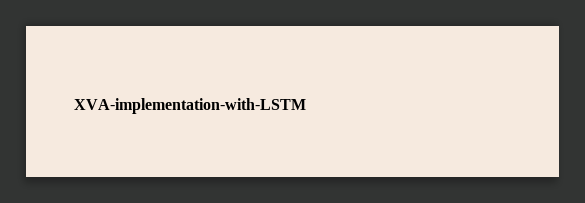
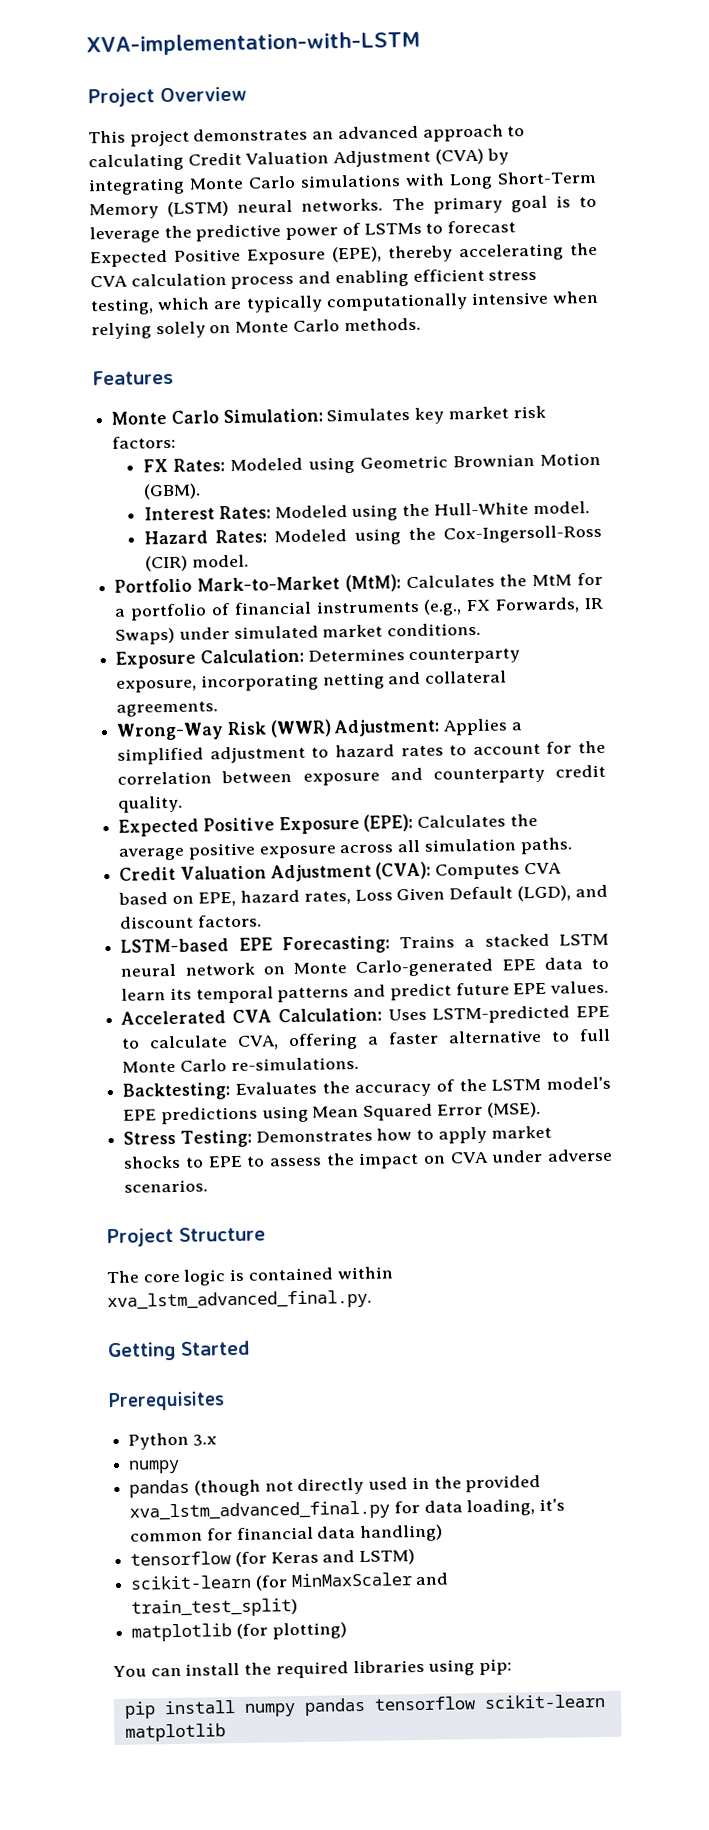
+ Project Overview
+ This project demonstrates an advanced approach to calculating Credit Valuation Adjustment (CVA) by integrating Monte Carlo simulations with Long Short-Term Memory (LSTM) neural networks. The primary goal is to leverage the predictive power of LSTMs to forecast Expected Positive Exposure (EPE), thereby accelerating the CVA calculation process and enabling efficient stress testing, which are typically computationally intensive when relying solely on Monte Carlo methods.
+ Features
+ Monte Carlo Simulation: Simulates key market risk factors:
+ FX Rates: Modeled using Geometric Brownian Motion (GBM).
+ Interest Rates: Modeled using the Hull-White model.
+ Hazard Rates: Modeled using the Cox-Ingersoll-Ross (CIR) model.
+ Portfolio Mark-to-Market (MtM): Calculates the MtM for a portfolio of financial instruments (e.g., FX Forwards, IR Swaps) under simulated market conditions.
+ Exposure Calculation: Determines counterparty exposure, incorporating netting and collateral agreements.
+ Wrong-Way Risk (WWR) Adjustment: Applies a simplified adjustment to hazard rates to account for the correlation between exposure and counterparty credit quality.
+ Expected Positive Exposure (EPE): Calculates the average positive exposure across all simulation paths.
+ Credit Valuation Adjustment (CVA): Computes CVA based on EPE, hazard rates, Loss Given Default (LGD), and discount factors.
+ LSTM-based EPE Forecasting: Trains a stacked LSTM neural network on Monte Carlo-generated EPE data to learn its temporal patterns and predict future EPE values.
+ Accelerated CVA Calculation: Uses LSTM-predicted EPE to calculate CVA, offering a faster alternative to full Monte Carlo re-simulations.
+ Backtesting: Evaluates the accuracy of the LSTM model's EPE predictions using Mean Squared Error (MSE).
+ Stress Testing: Demonstrates how to apply market shocks to EPE to assess the impact on CVA under adverse scenarios.
+ Project Structure
+ The core logic is contained within xva_lstm_advanced_final.py.
+ Getting Started
+ Prerequisites
+ Python 3.x
+ numpy
+ pandas (though not directly used in the provided xva_lstm_advanced_final.py for data loading, it's common for financial data handling)
+ tensorflow (for Keras and LSTM)
+ scikit-learn (for MinMaxScaler and train_test_split)
+ matplotlib (for plotting)
+ You can install the required libraries using pip:
+ pip install numpy pandas tensorflow scikit-learn matplotlib

